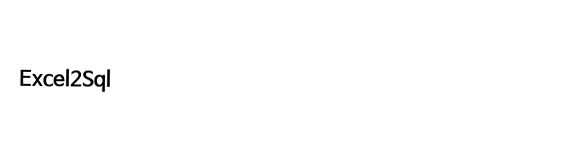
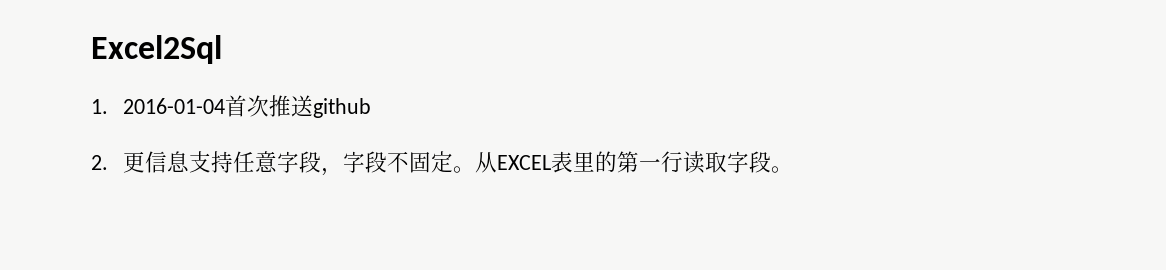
+ 1. 2016-01-04首次推送github
+ 2.更信息支持任意字段，字段不固定。从EXCEL表里的第一行读取字段。

